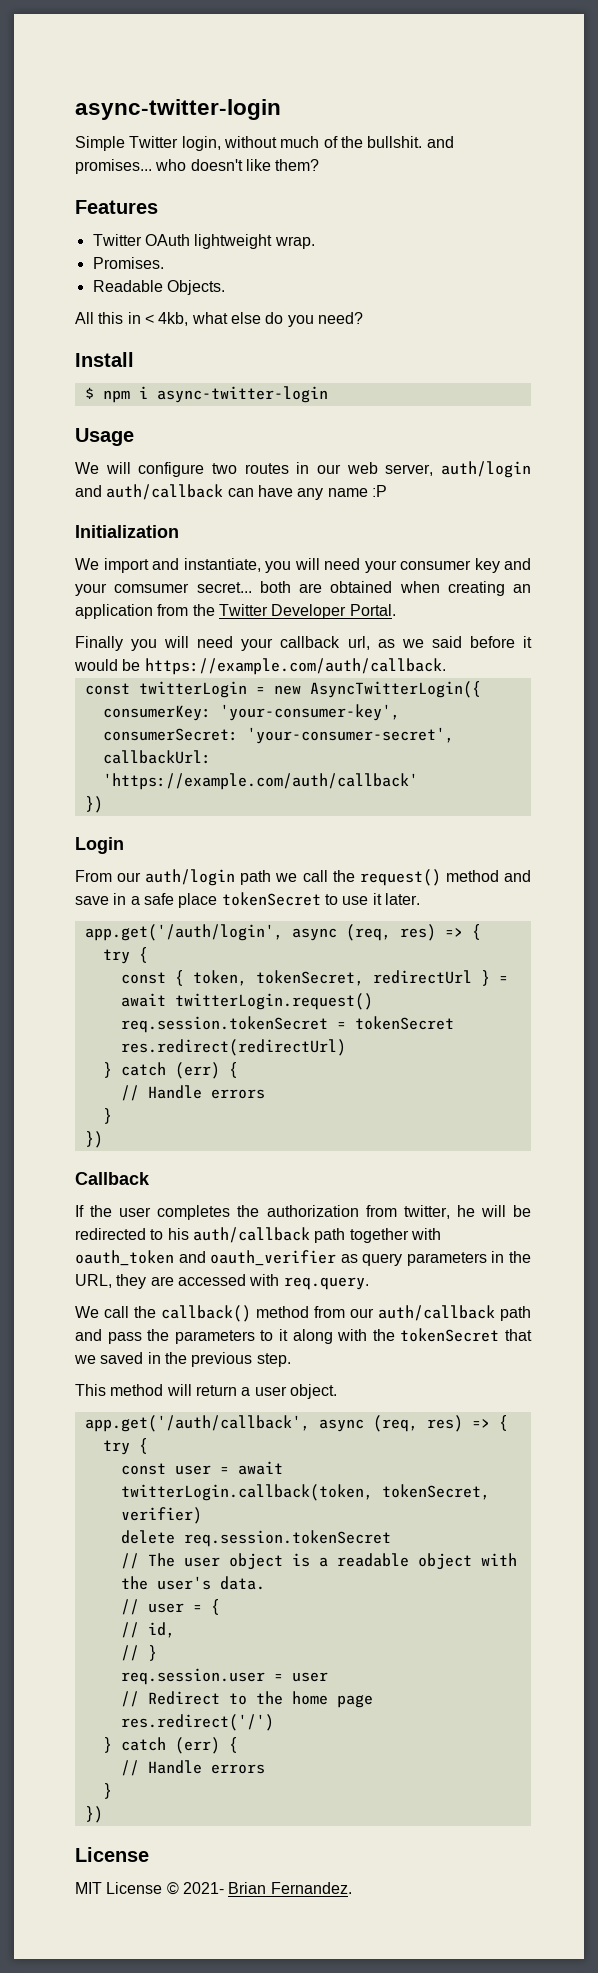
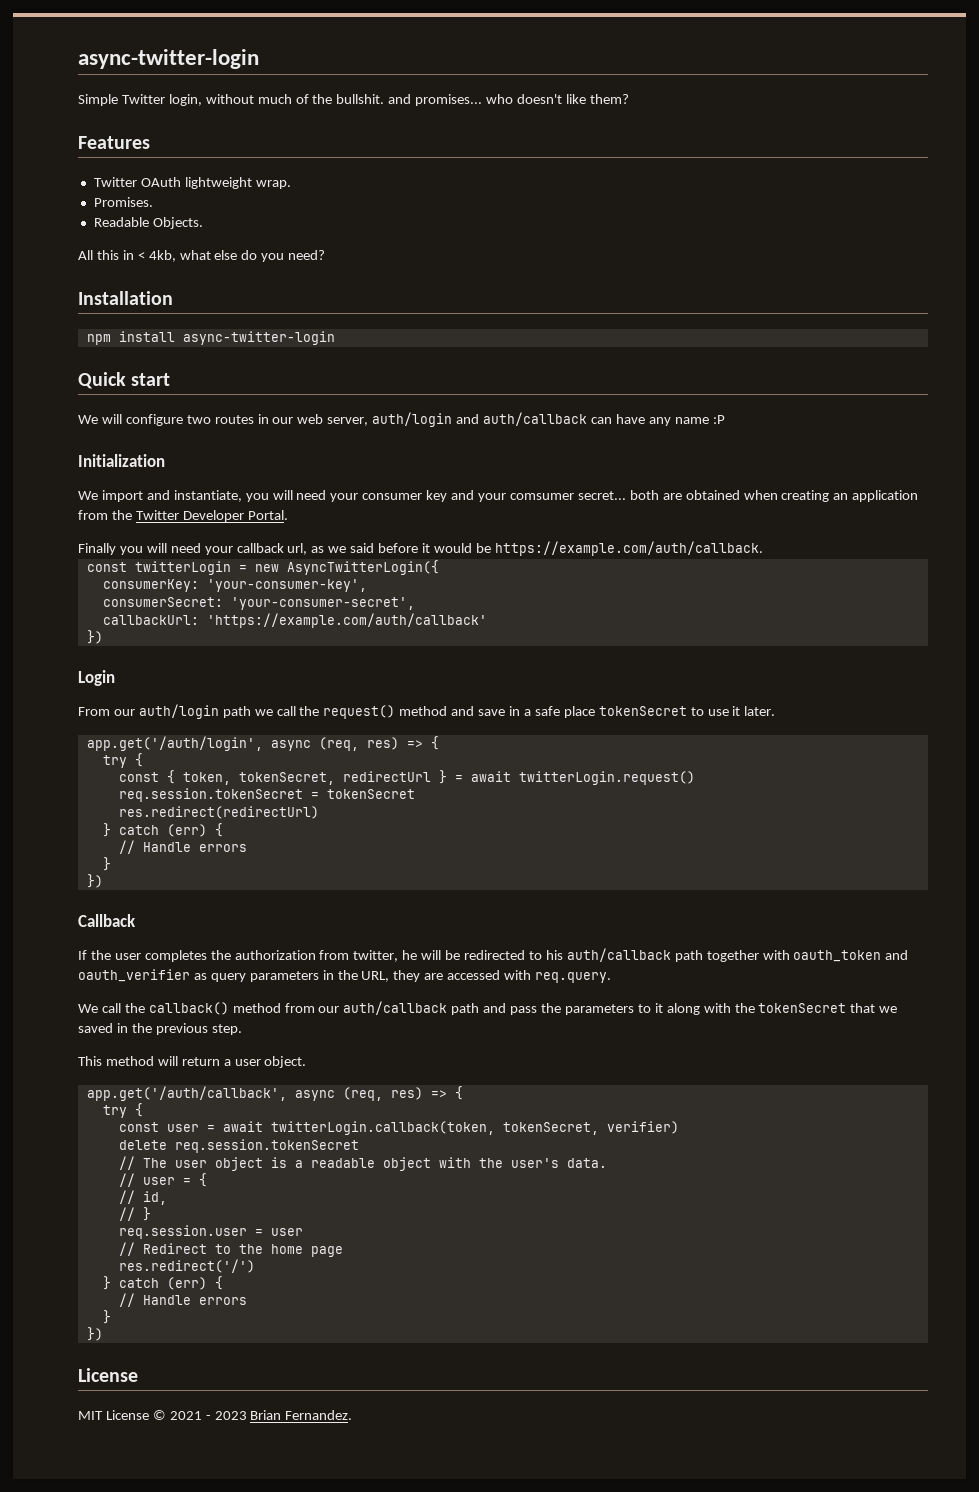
- Install
- $ npm i async-twitter-login
- Usage
+ Installation
+ npm install async-twitter-login
+ Quick start
- MIT License © 2021- Brian Fernandez.
+ MIT License © 2021 - 2023 Brian Fernandez.

